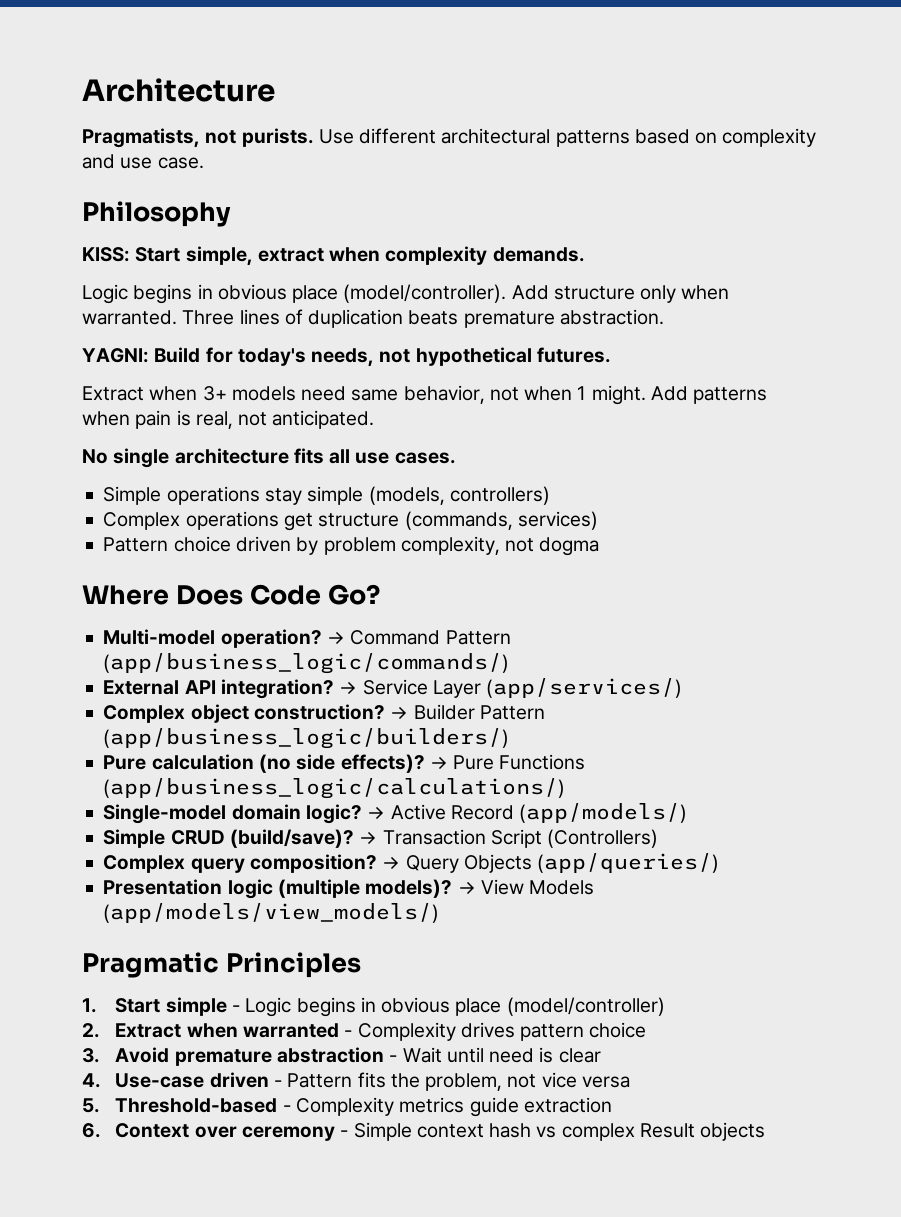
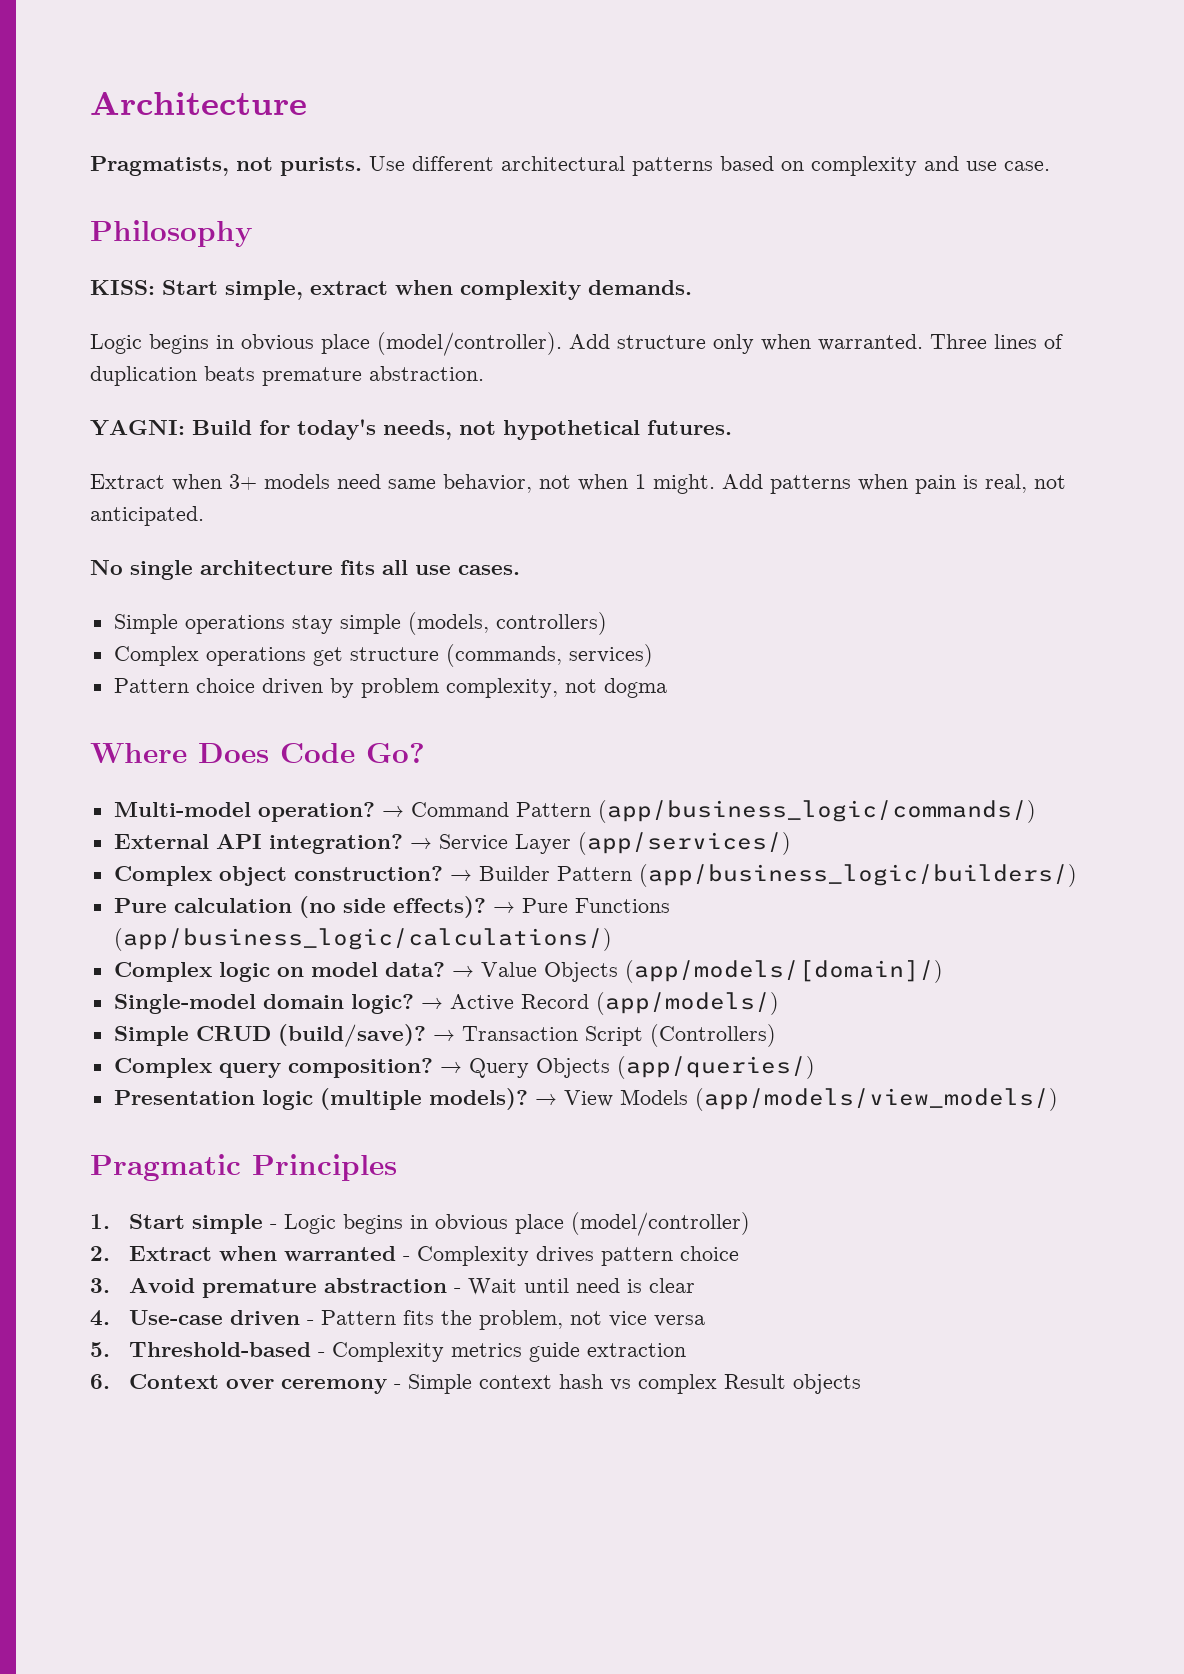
+ Complex logic on model data? → Value Objects (app/models/[domain]/)

